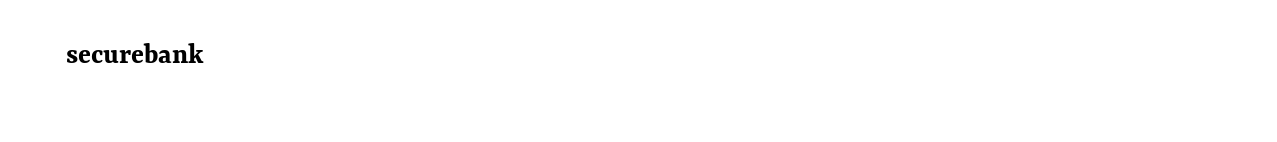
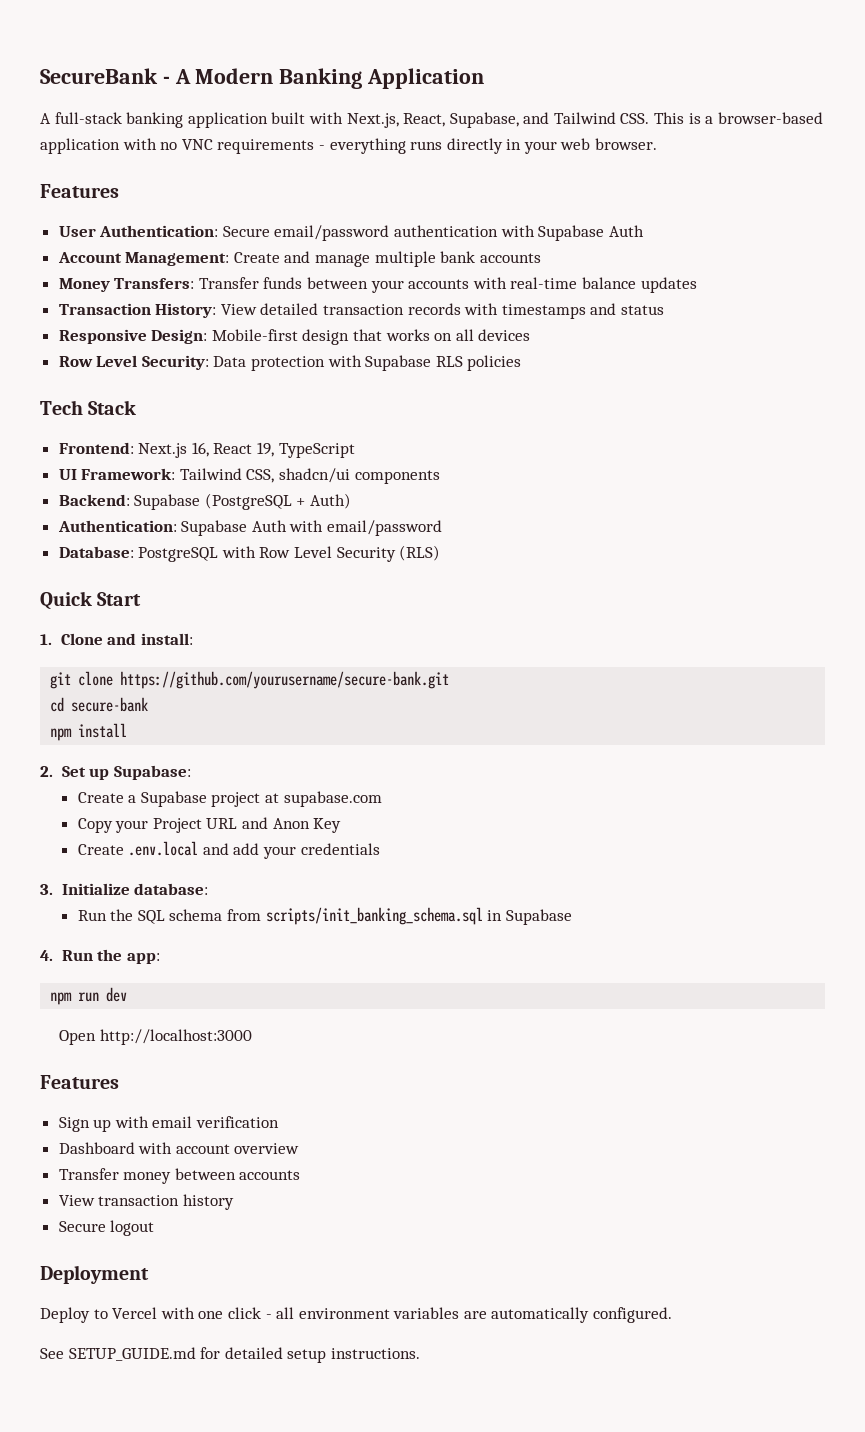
- securebank
+ SecureBank - A Modern Banking Application
+ A full-stack banking application built with Next.js, React, Supabase, and Tailwind CSS. This is a browser-based application with no VNC requirements - everything runs directly in your web browser.
+ Features
+ User Authentication: Secure email/password authentication with Supabase Auth
+ Account Management: Create and manage multiple bank accounts
+ Money Transfers: Transfer funds between your accounts with real-time balance updates
+ Transaction History: View detailed transaction records with timestamps and status
+ Responsive Design: Mobile-first design that works on all devices
+ Row Level Security: Data protection with Supabase RLS policies
+ Tech Stack
+ Frontend: Next.js 16, React 19, TypeScript
+ UI Framework: Tailwind CSS, shadcn/ui components
+ Backend: Supabase (PostgreSQL + Auth)
+ Authentication: Supabase Auth with email/password
+ Database: PostgreSQL with Row Level Security (RLS)
+ Quick Start
+ 1. Clone and install:
+ git clone https://github.com/yourusername/secure-bank.git
+ cd secure-bank
+ npm install
+ 2. Set up Supabase:
+ Create a Supabase project at supabase.com
+ Copy your Project URL and Anon Key
+ Create .env.local and add your credentials
+ 3. Initialize database:
+ Run the SQL schema from scripts/init_banking_schema.sql in Supabase
+ 4. Run the app:
+ npm run dev
+ Open http://localhost:3000
+ Features
+ Sign up with email verification
+ Dashboard with account overview
+ Transfer money between accounts
+ View transaction history
+ Secure logout
+ Deployment
+ Deploy to Vercel with one click - all environment variables are automatically configured.
+ See SETUP_GUIDE.md for detailed setup instructions.

